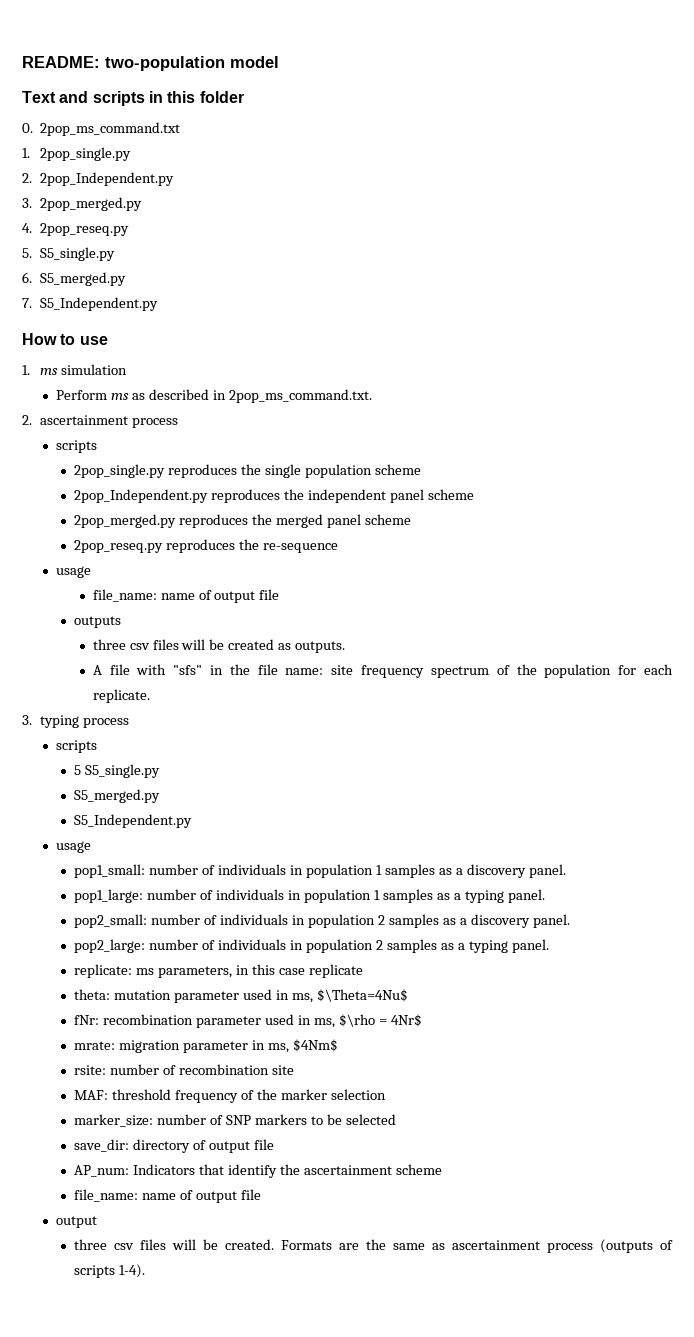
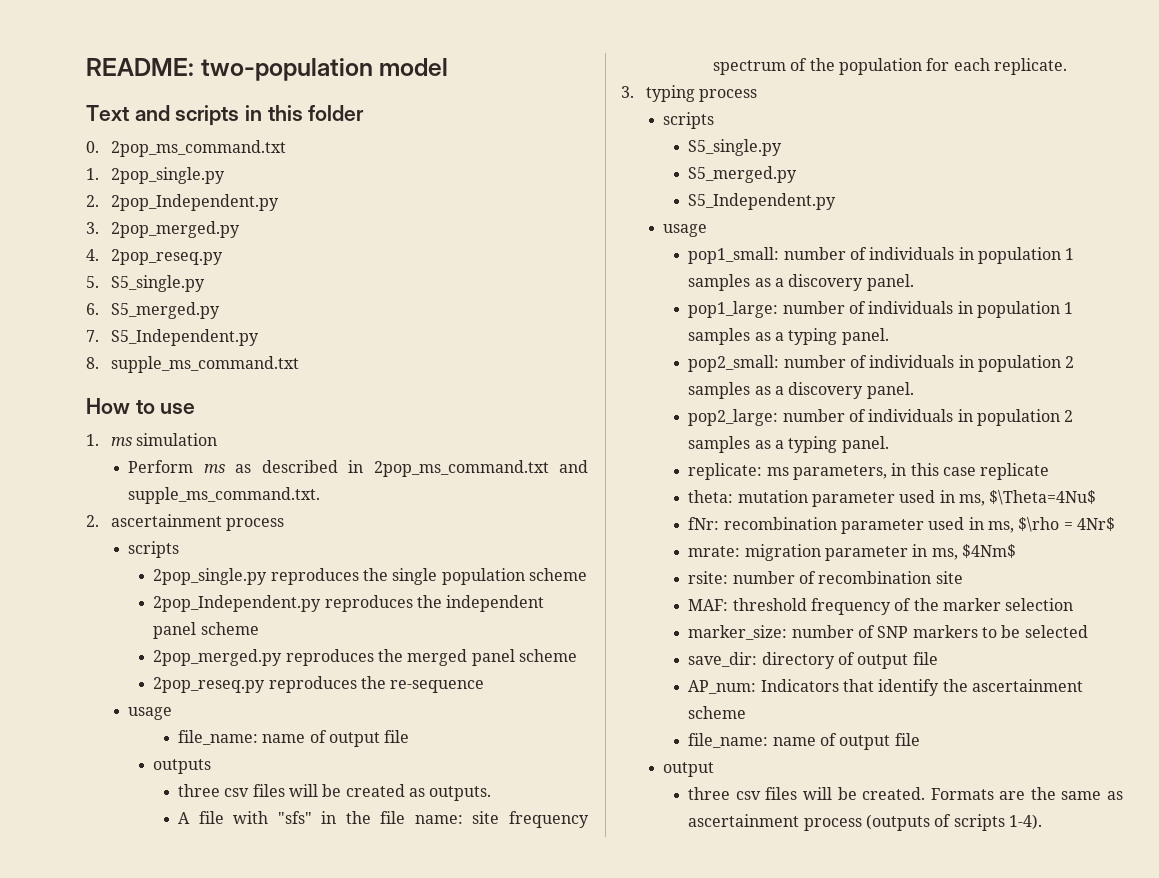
+ 8. supple_ms_command.txt
- Perform ms as described in 2pop_ms_command.txt.
+ Perform ms as described in 2pop_ms_command.txt and supple_ms_command.txt.
  3. typing process
  scripts
- 5 S5_single.py
+ S5_single.py

